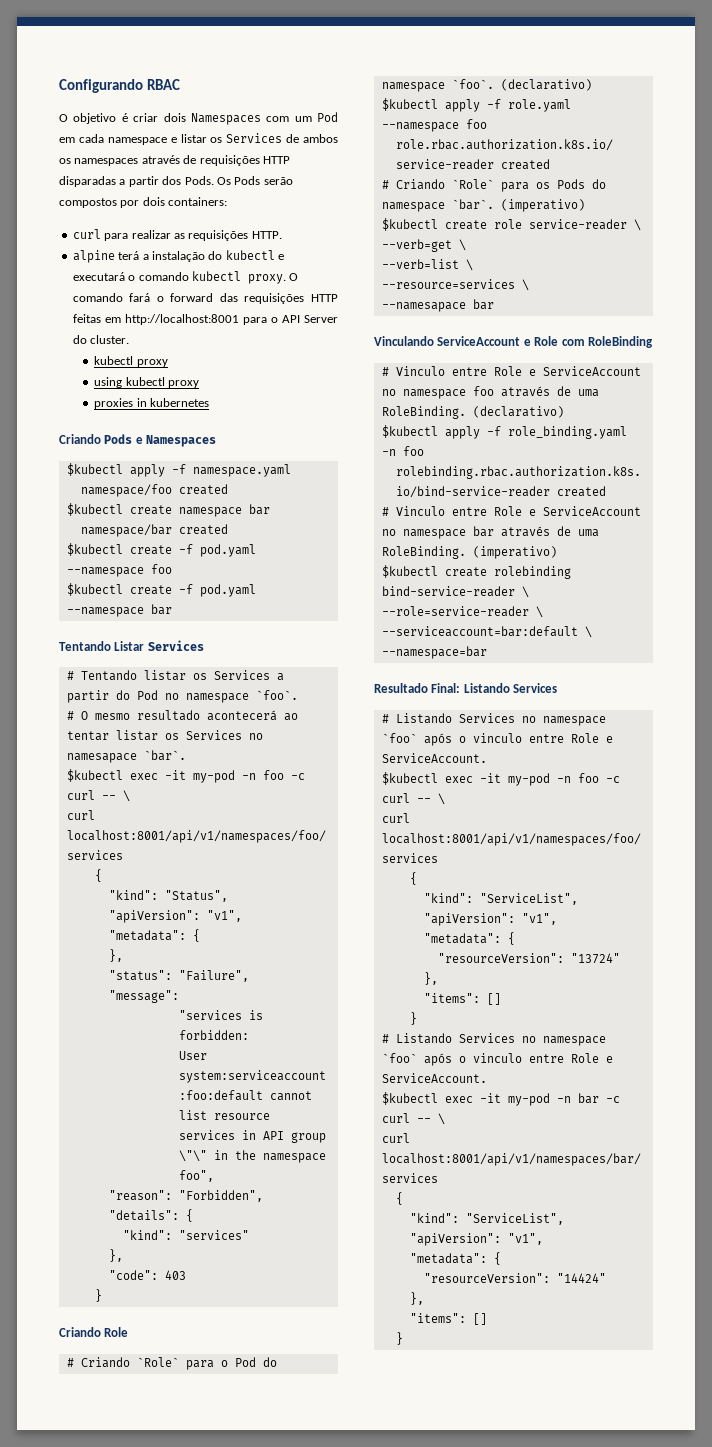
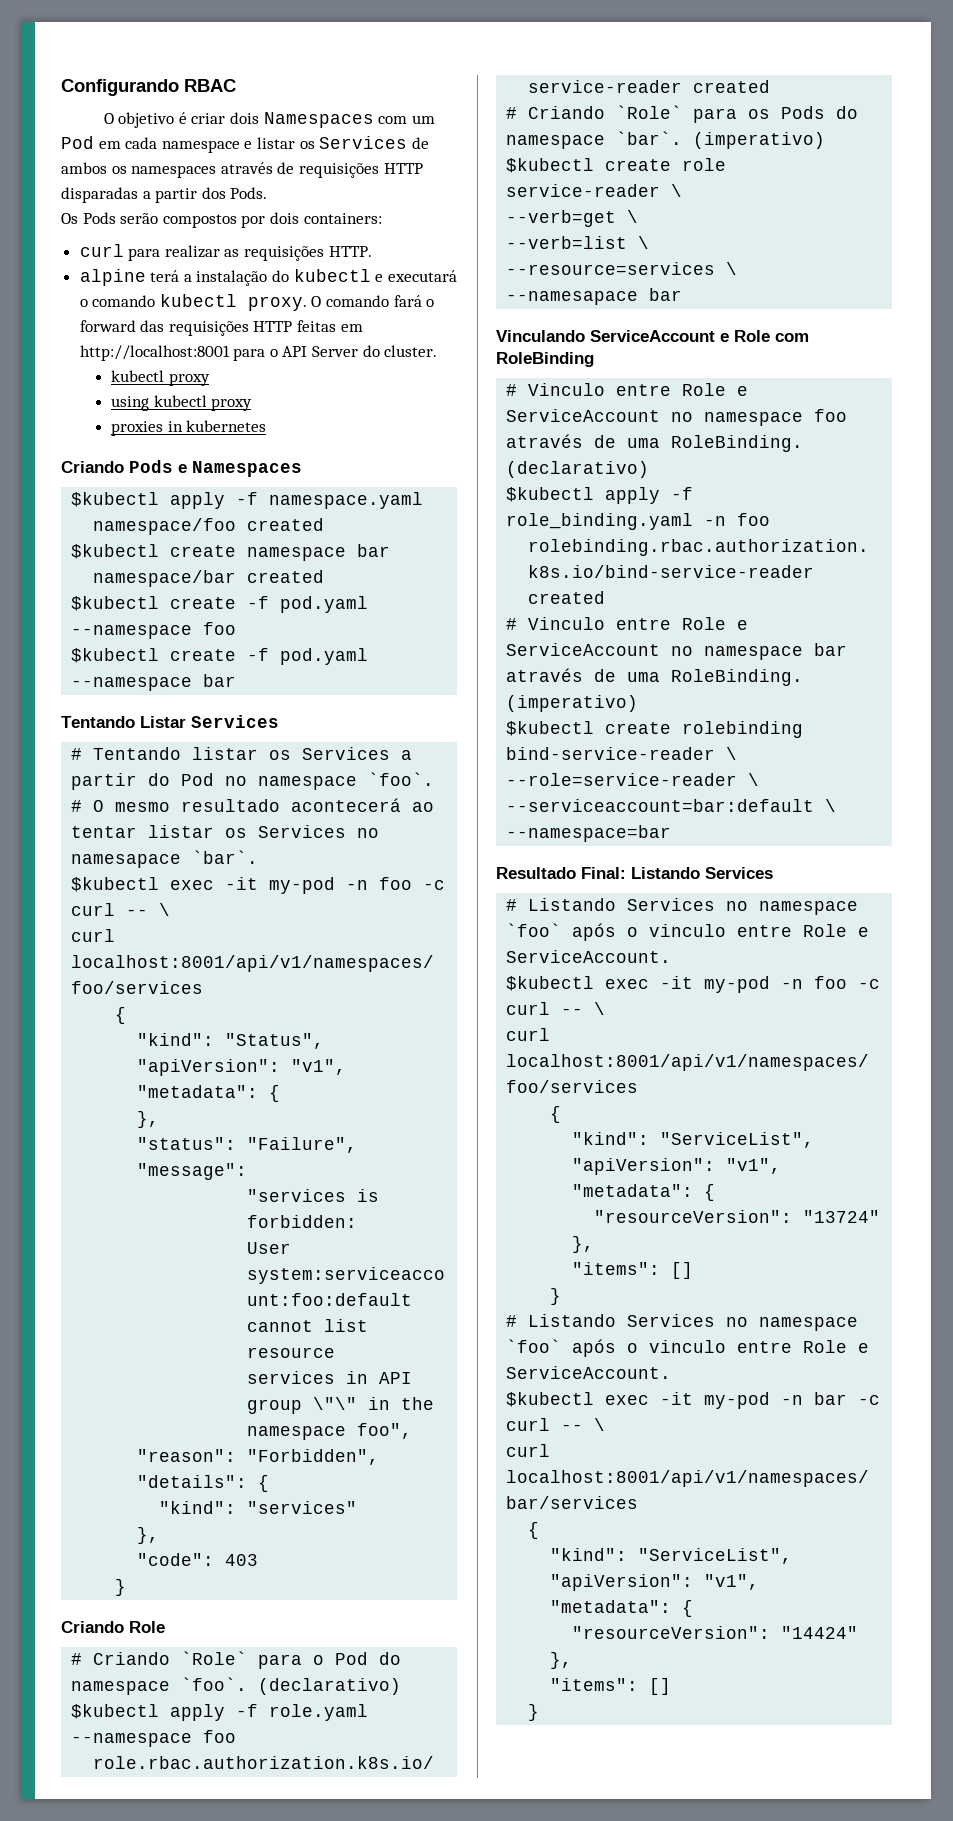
- O objetivo é criar dois Namespaces com um Pod em cada namespace e listar os Services de ambos os namespaces através de requisições HTTP disparadas a partir dos Pods. Os Pods serão compostos por dois containers:
+ O objetivo é criar dois Namespaces com um Pod em cada namespace e listar os Services de ambos os namespaces através de requisições HTTP disparadas a partir dos Pods.
+ Os Pods serão compostos por dois containers:

